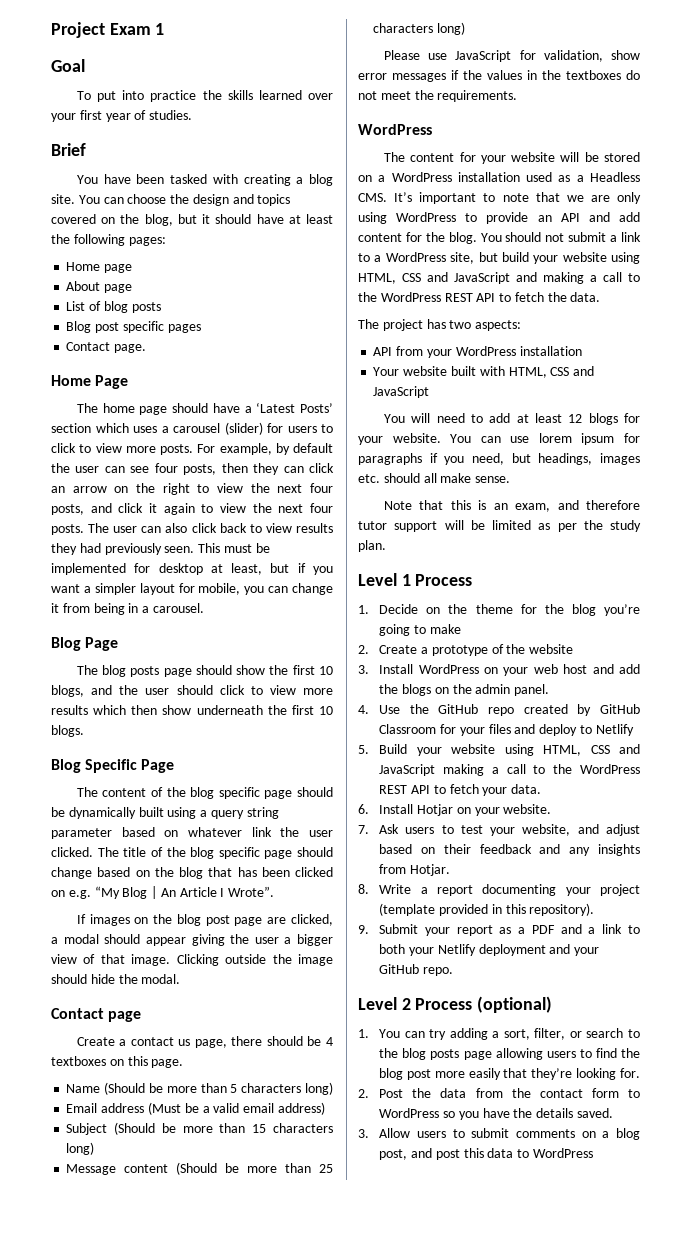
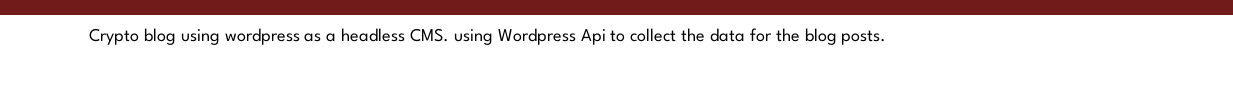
- Project Exam 1
- Goal
- To put into practice the skills learned over your first year of studies.
- Brief
- You have been tasked with creating a blog site. You can choose the design and topics covered on the blog, but it should have at least the following pages:
- Home page
- About page
- List of blog posts
- Blog post specific pages
- Contact page.
- Home Page
- The home page should have a ‘Latest Posts’ section which uses a carousel (slider) for users to click to view more posts. For example, by default the user can see four posts, then they can click an arrow on the right to view the next four posts, and click it again to view the next four posts. The user can also click back to view results they had previously seen. This must be implemented for desktop at least, but if you want a simpler layout for mobile, you can change it from being in a carousel.
- Blog Page
- The blog posts page should show the first 10 blogs, and the user should click to view more results which then show underneath the first 10 blogs.
- Blog Specific Page
- The content of the blog specific page should be dynamically built using a query string parameter based on whatever link the user clicked. The title of the blog specific page should change based on the blog that has been clicked on e.g. “My Blog | An Article I Wrote”.
- If images on the blog post page are clicked, a modal should appear giving the user a bigger view of that image. Clicking outside the image should hide the modal.
- Contact page
- Create a contact us page, there should be 4 textboxes on this page.
- Name (Should be more than 5 characters long)
- Email address (Must be a valid email address)
- Subject (Should be more than 15 characters long)
- Message content (Should be more than 25 characters long)
- Please use JavaScript for validation, show error messages if the values in the textboxes do not meet the requirements.
- WordPress
- The content for your website will be stored on a WordPress installation used as a Headless CMS. It’s important to note that we are only using WordPress to provide an API and add content for the blog. You should not submit a link to a WordPress site, but build your website using HTML, CSS and JavaScript and making a call to the WordPress REST API to fetch the data.
- The project has two aspects:
- API from your WordPress installation
- Your website built with HTML, CSS and JavaScript
- You will need to add at least 12 blogs for your website. You can use lorem ipsum for paragraphs if you need, but headings, images etc. should all make sense.
- Note that this is an exam, and therefore tutor support will be limited as per the study plan.
- Level 1 Process
- 1. Decide on the theme for the blog you’re going to make
- 2. Create a prototype of the website
- 3. Install WordPress on your web host and add the blogs on the admin panel.
- 4. Use the GitHub repo created by GitHub Classroom for your files and deploy to Netlify
- 5. Build your website using HTML, CSS and JavaScript making a call to the WordPress REST API to fetch your data.
- 6. Install Hotjar on your website.
- 7. Ask users to test your website, and adjust based on their feedback and any insights from Hotjar.
- 8. Write a report documenting your project (template provided in this repository).
- 9. Submit your report as a PDF and a link to both your Netlify deployment and your GitHub repo.
- Level 2 Process (optional)
- 1. You can try adding a sort, filter, or search to the blog posts page allowing users to find the blog post more easily that they’re looking for.
- 2. Post the data from the contact form to WordPress so you have the details saved.
- 3. Allow users to submit comments on a blog post, and post this data to WordPress
+ Crypto blog using wordpress as a headless CMS. using Wordpress Api to collect the data for the blog posts.

